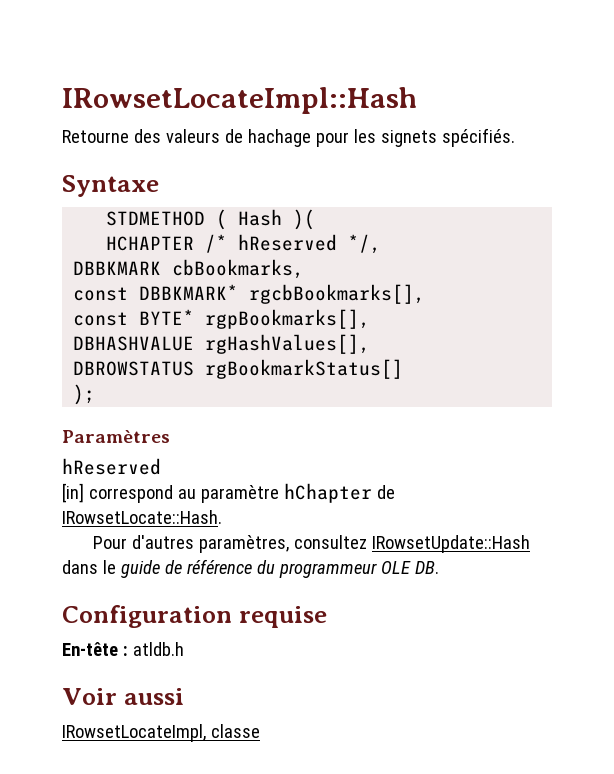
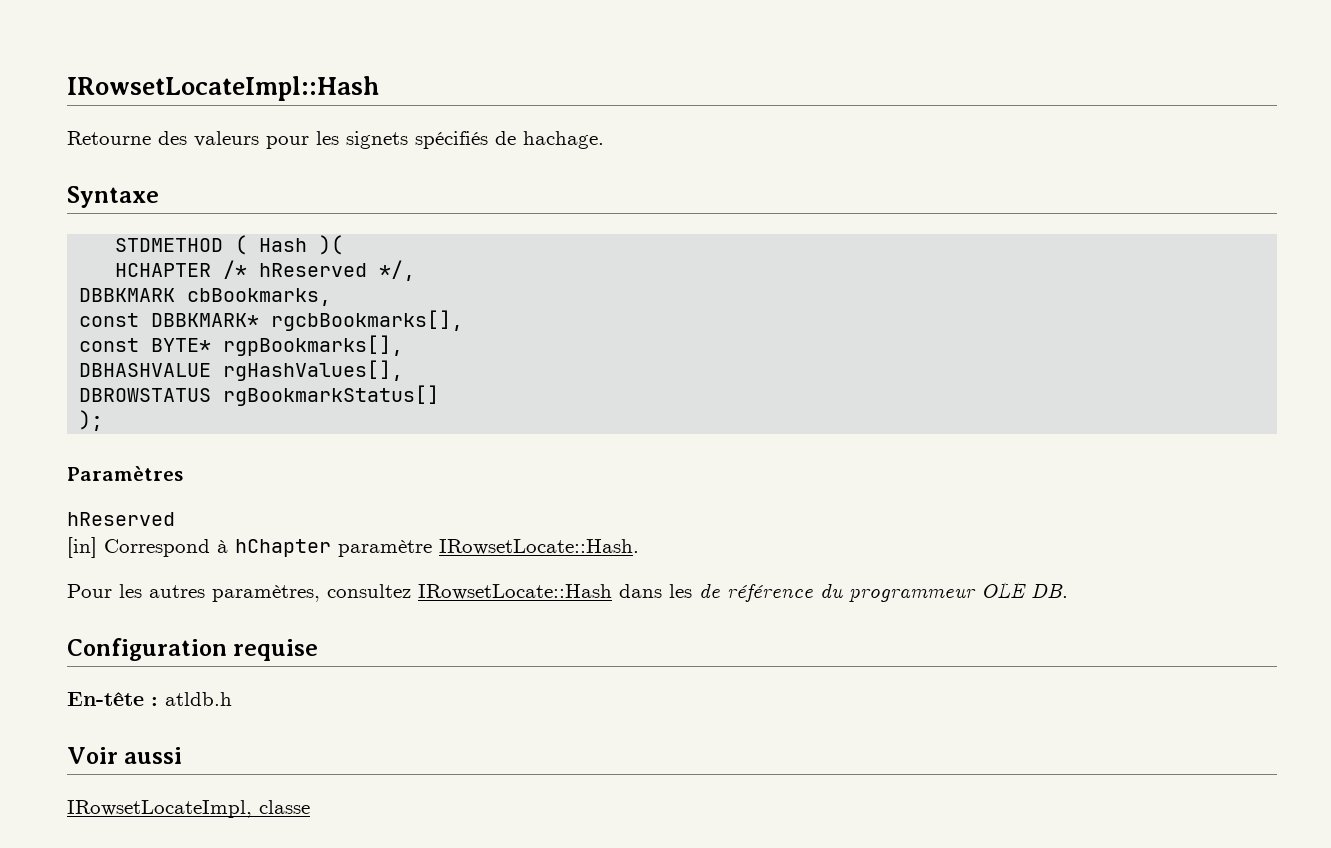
- Retourne des valeurs de hachage pour les signets spécifiés.
+ Retourne des valeurs pour les signets spécifiés de hachage.
- [in] correspond au paramètre hChapter de IRowsetLocate::Hash.
- Pour d'autres paramètres, consultez IRowsetUpdate::Hash dans le guide de référence du programmeur OLE DB.
+ [in] Correspond à hChapter paramètre IRowsetLocate::Hash.
+ Pour les autres paramètres, consultez IRowsetLocate::Hash dans les de référence du programmeur OLE DB.

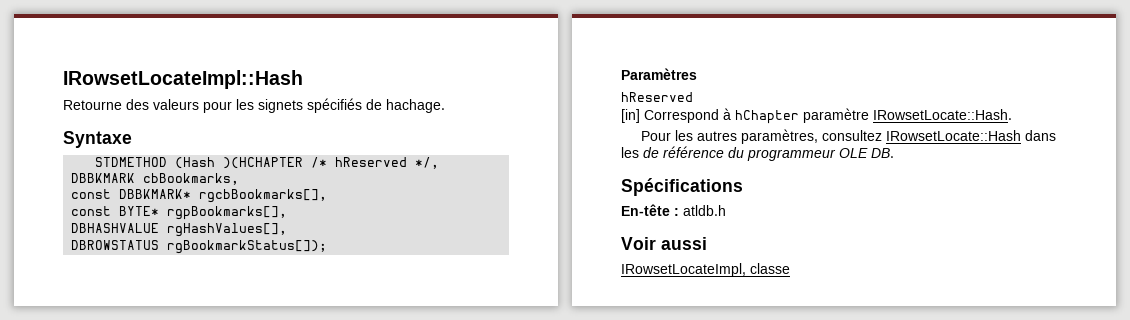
- STDMETHOD ( Hash )(
- HCHAPTER /* hReserved */,
+ STDMETHOD (Hash )(HCHAPTER /* hReserved */,
- DBROWSTATUS rgBookmarkStatus[]
- );
+ DBROWSTATUS rgBookmarkStatus[]);
- Configuration requise
+ Spécifications

